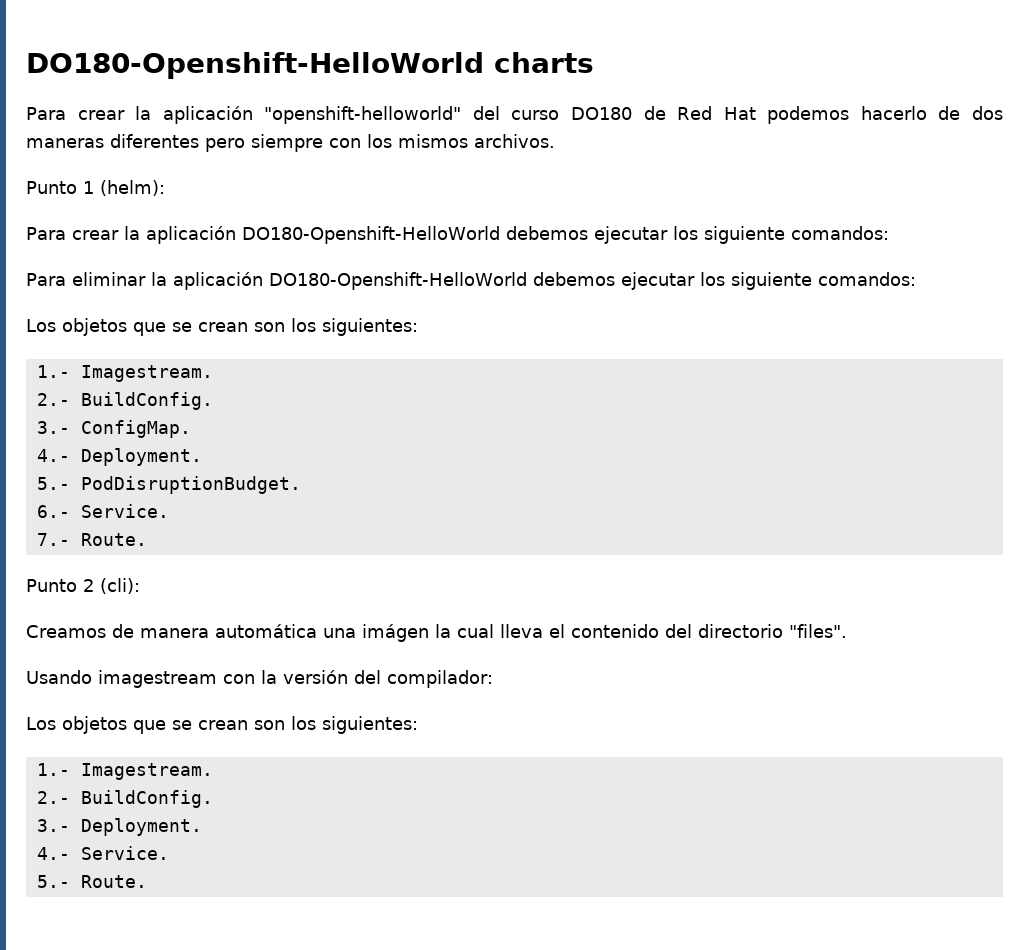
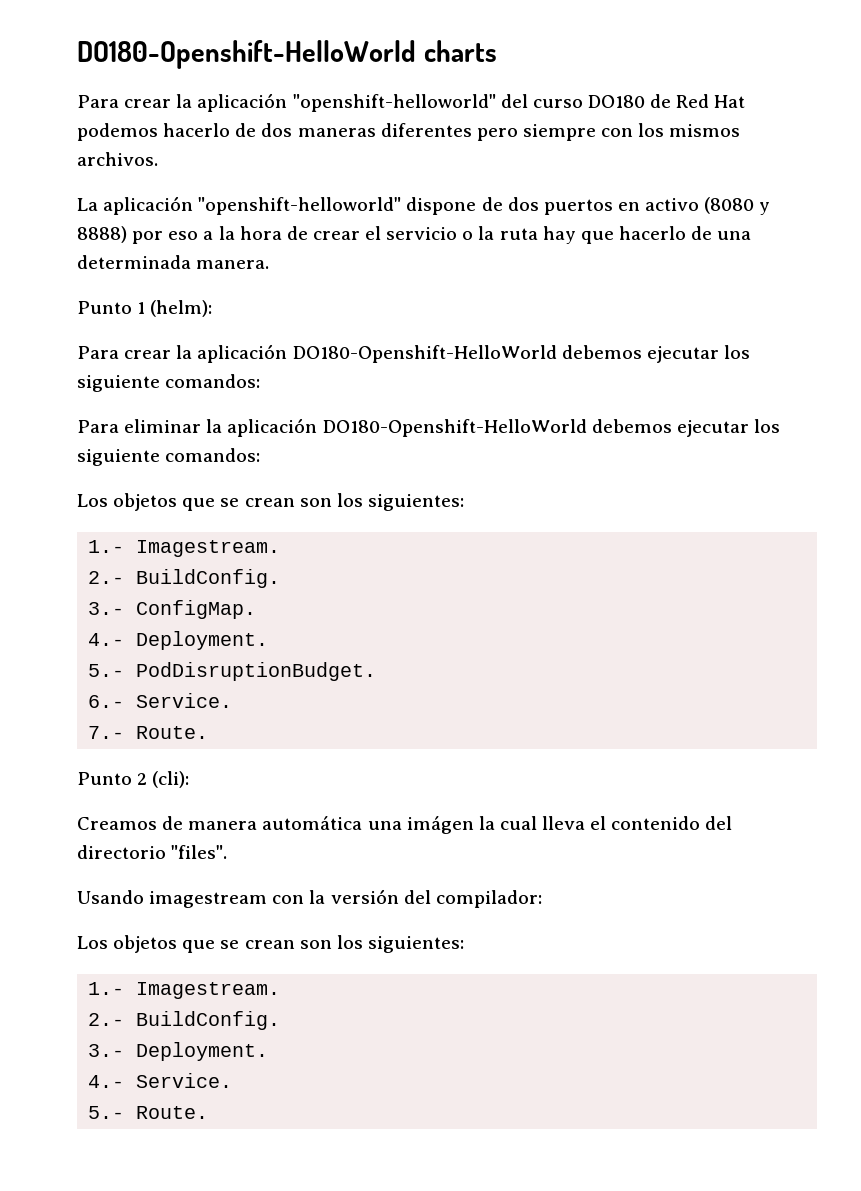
+ La aplicación "openshift-helloworld" dispone de dos puertos en activo (8080 y 8888) por eso a la hora de crear el servicio o la ruta hay que hacerlo de una determinada manera.

